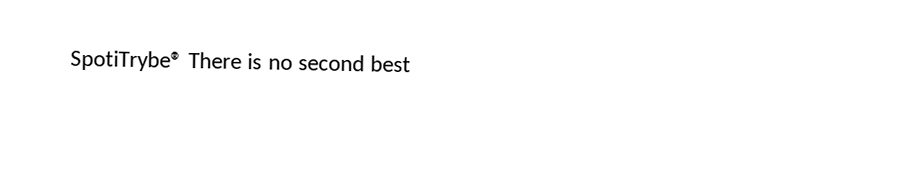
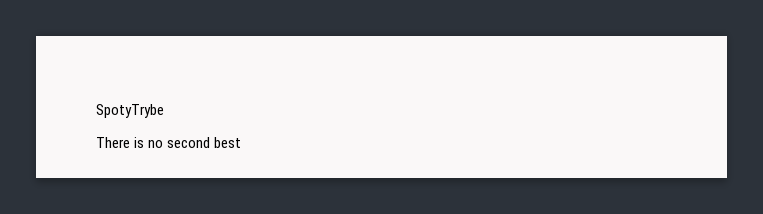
- SpotiTrybe® There is no second best
+ SpotyTrybe
+ There is no second best

